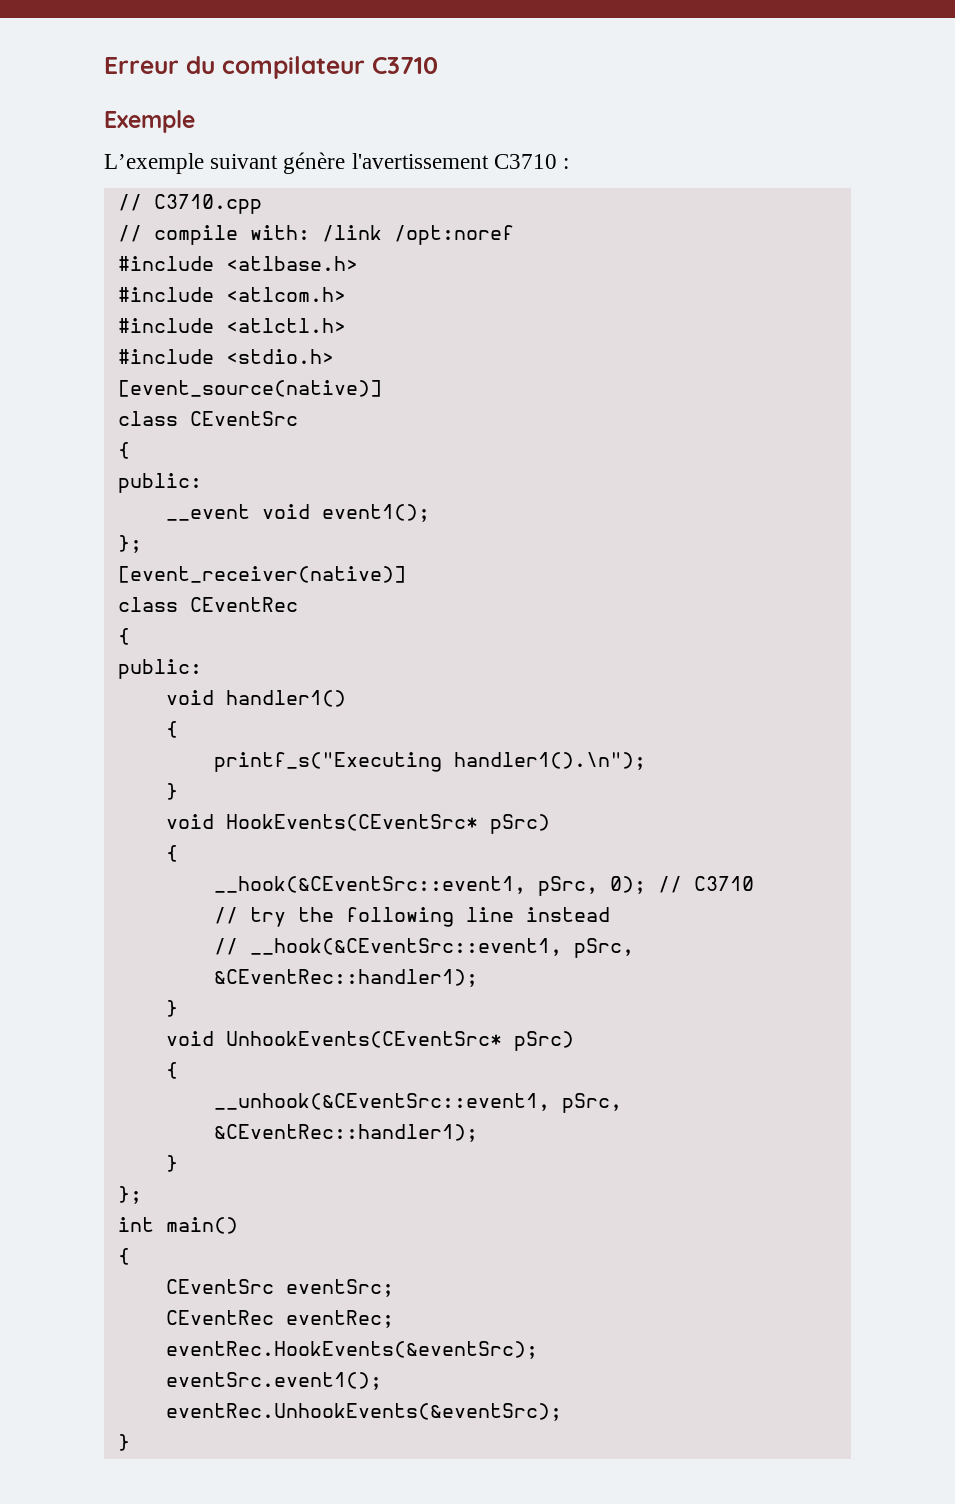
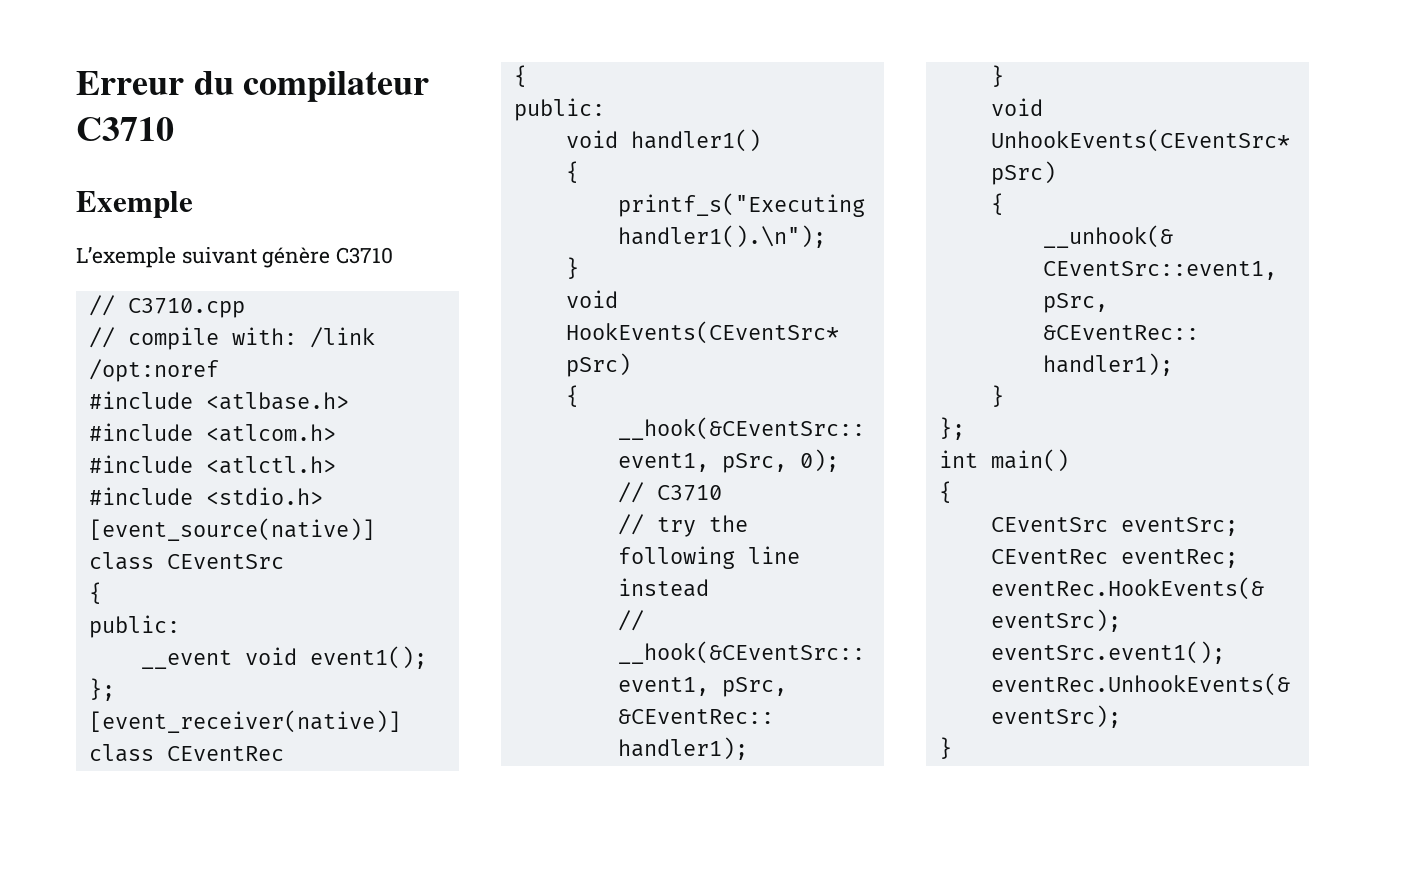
- L’exemple suivant génère l'avertissement C3710 :
+ L’exemple suivant génère C3710

